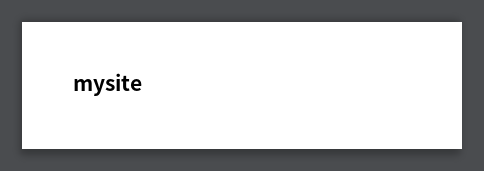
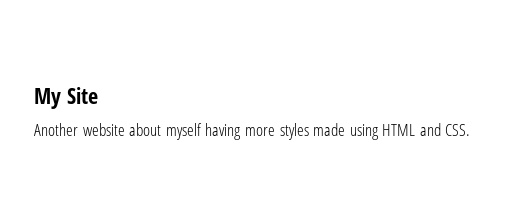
- mysite
+ My Site
+ Another website about myself having more styles made using HTML and CSS.

